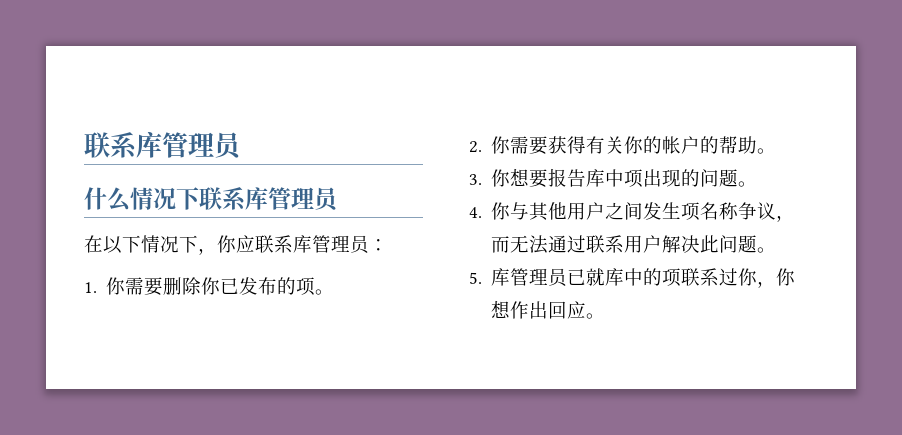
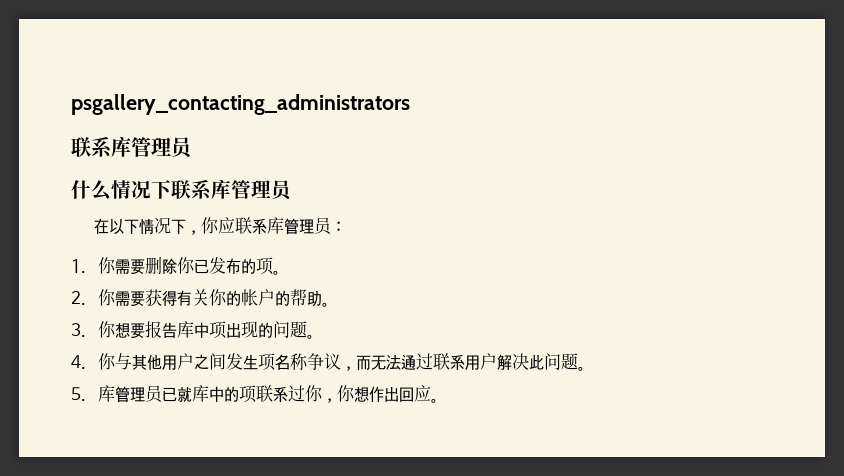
+ psgallery_contacting_administrators

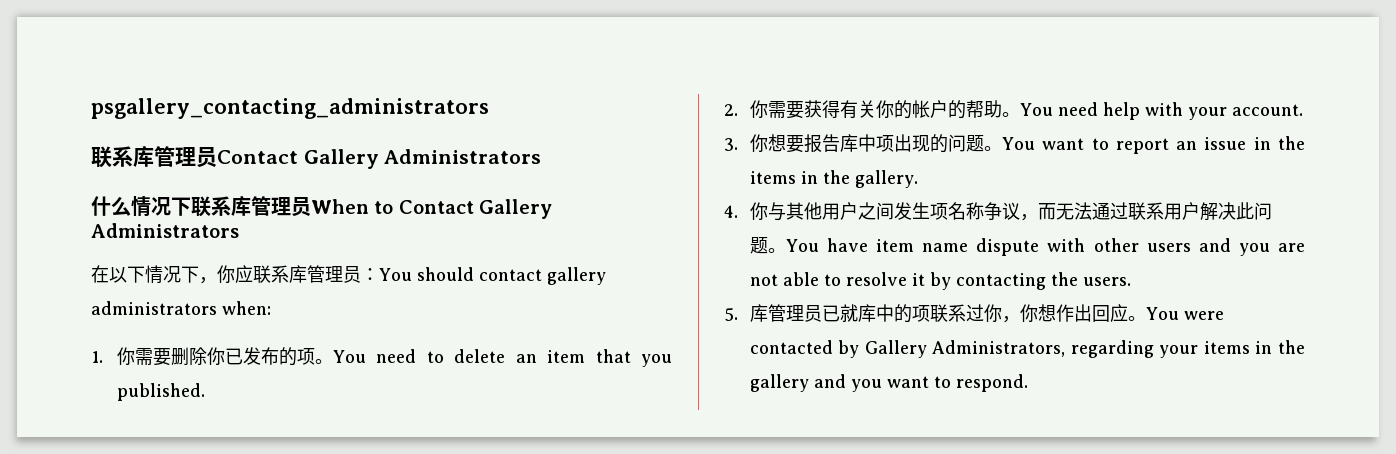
  psgallery_contacting_administrators
- 联系库管理员
+ 联系库管理员Contact Gallery Administrators
- 什么情况下联系库管理员
+ 什么情况下联系库管理员When to Contact Gallery Administrators
- 在以下情况下，你应联系库管理员：
+ 在以下情况下，你应联系库管理员：You should contact gallery administrators when:
+ You need to delete an item that you published.
+ You need help with your account.
+ You want to report an issue in the items in the gallery.
+ You have item name dispute with other users and you are not able to resolve it by contacting the users.
+ You were contacted by Gallery Administrators, regarding your items in the gallery and you want to respond.

